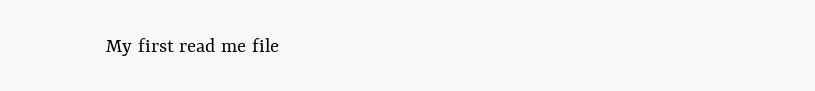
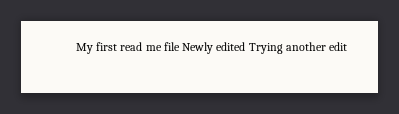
- My first read me file
+ My first read me file Newly edited Trying another edit

